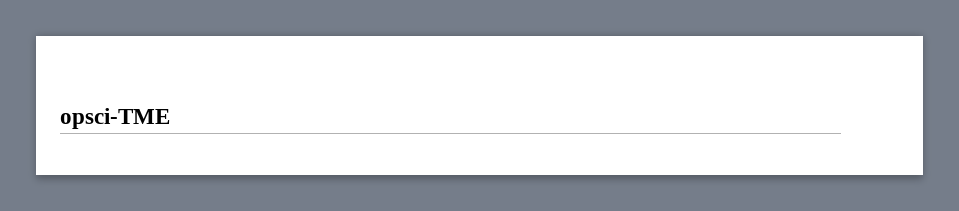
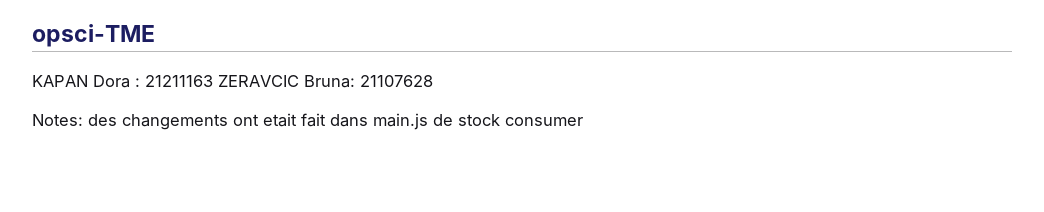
+ KAPAN Dora : 21211163 ZERAVCIC Bruna: 21107628
+ Notes: des changements ont etait fait dans main.js de stock consumer

